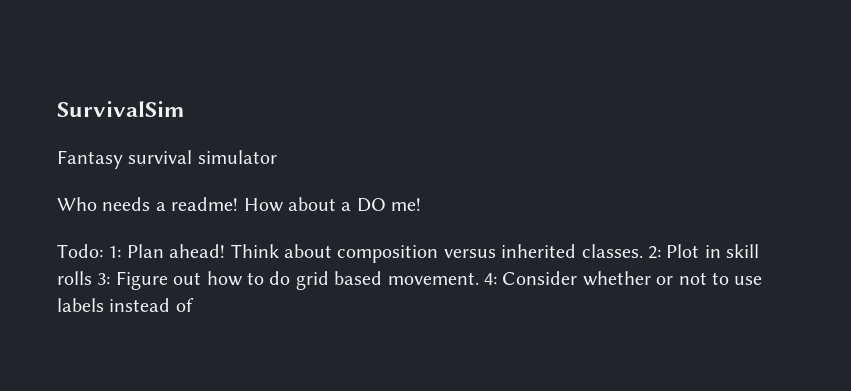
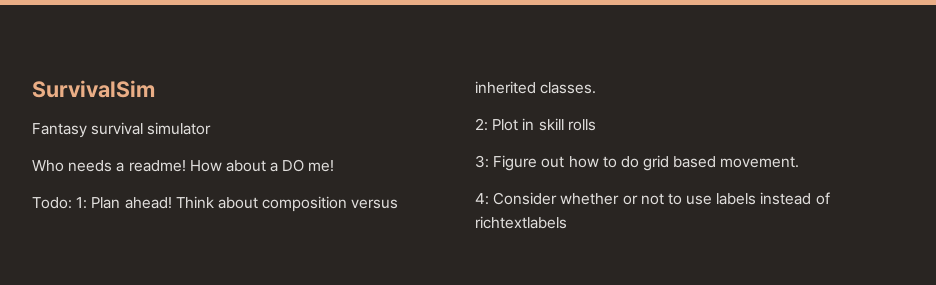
- Think about composition versus inherited classes. 2: Plot in skill rolls 3: Figure out how to do grid based movement. 4: Consider whether or not to use labels instead of
+ Think about composition versus inherited classes.
+ 2: Plot in skill rolls
+ 3: Figure out how to do grid based movement.
+ 4: Consider whether or not to use labels instead of richtextlabels

